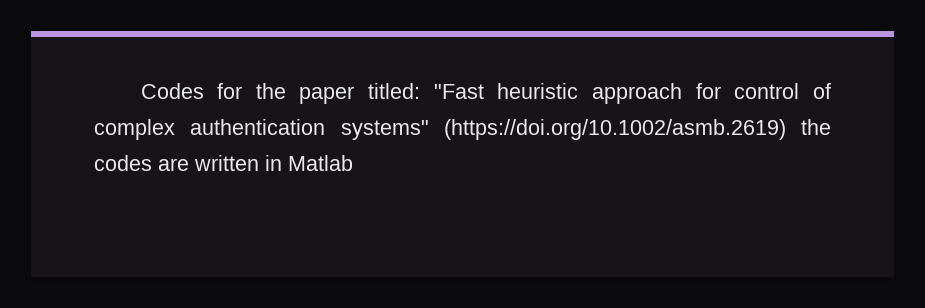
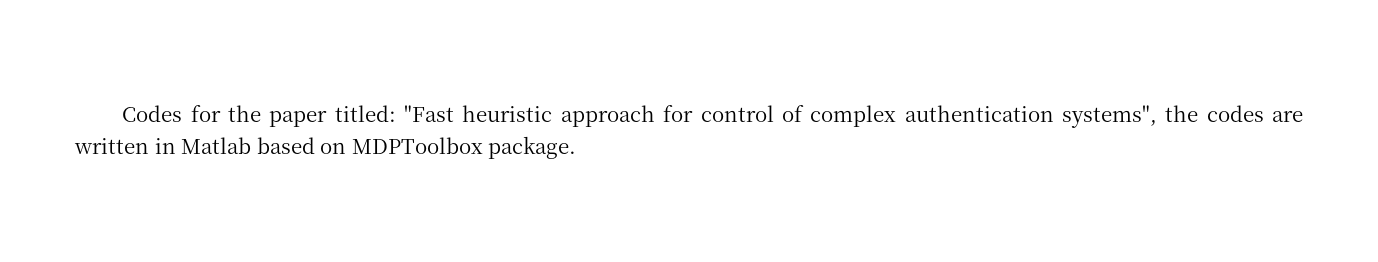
- Codes for the paper titled: "Fast heuristic approach for control of complex authentication systems" (https://doi.org/10.1002/asmb.2619) the codes are written in Matlab
+ Codes for the paper titled: "Fast heuristic approach for control of complex authentication systems", the codes are written in Matlab based on MDPToolbox package.

